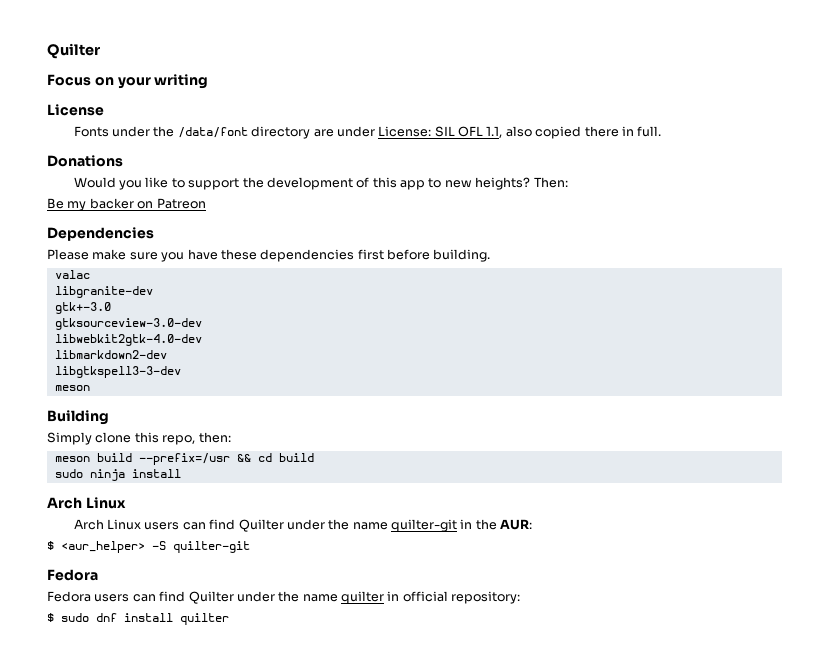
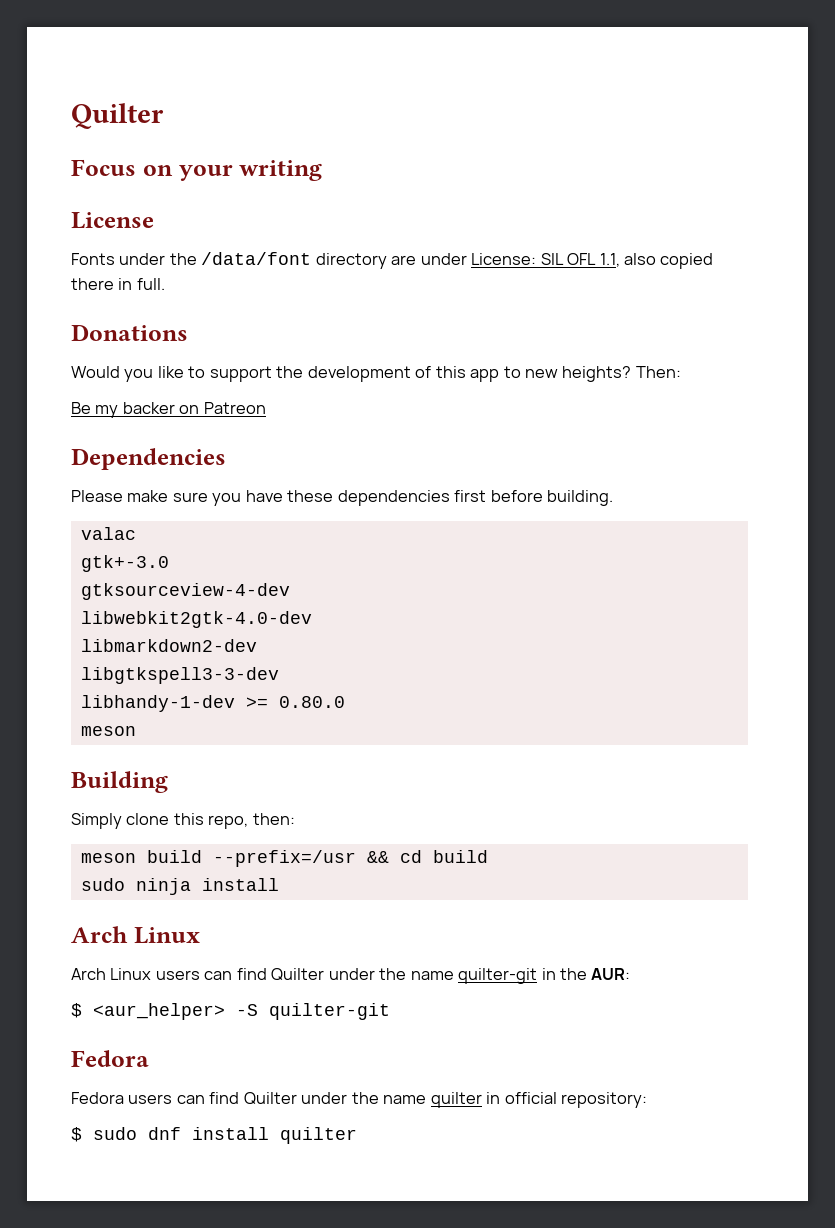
- libgranite-dev
- gtksourceview-3.0-dev
+ gtksourceview-4-dev
+ libhandy-1-dev >= 0.80.0

